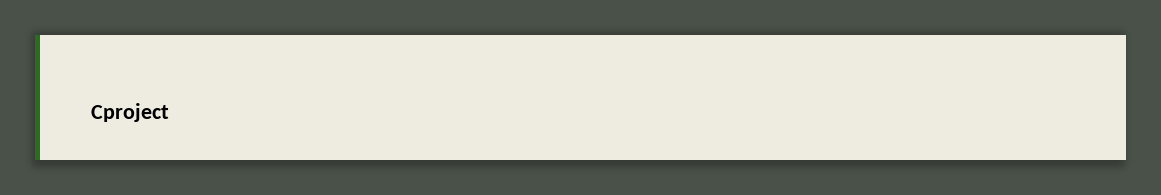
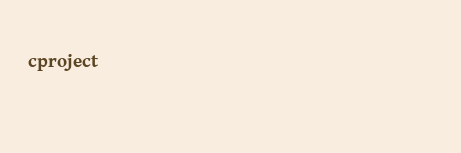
- Cproject
+ cproject

